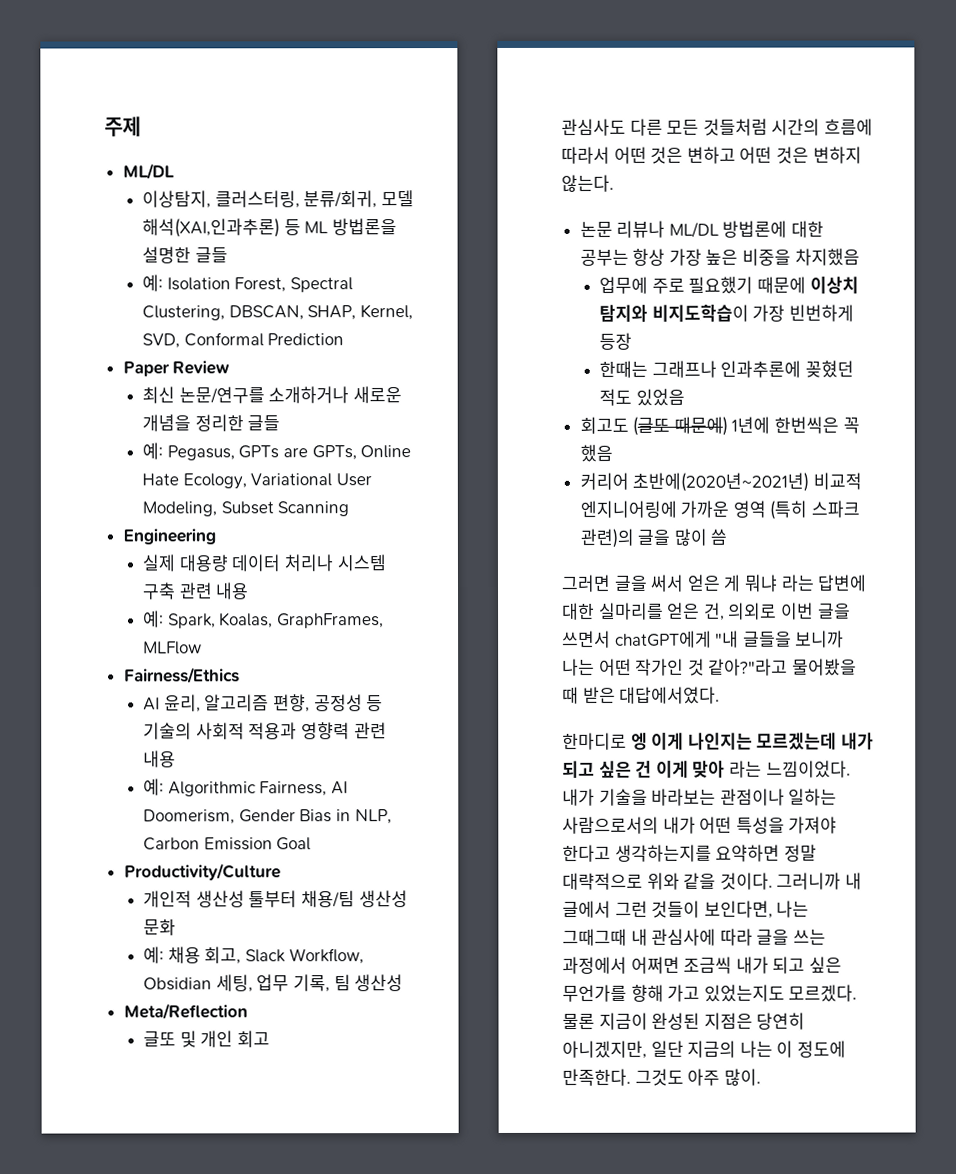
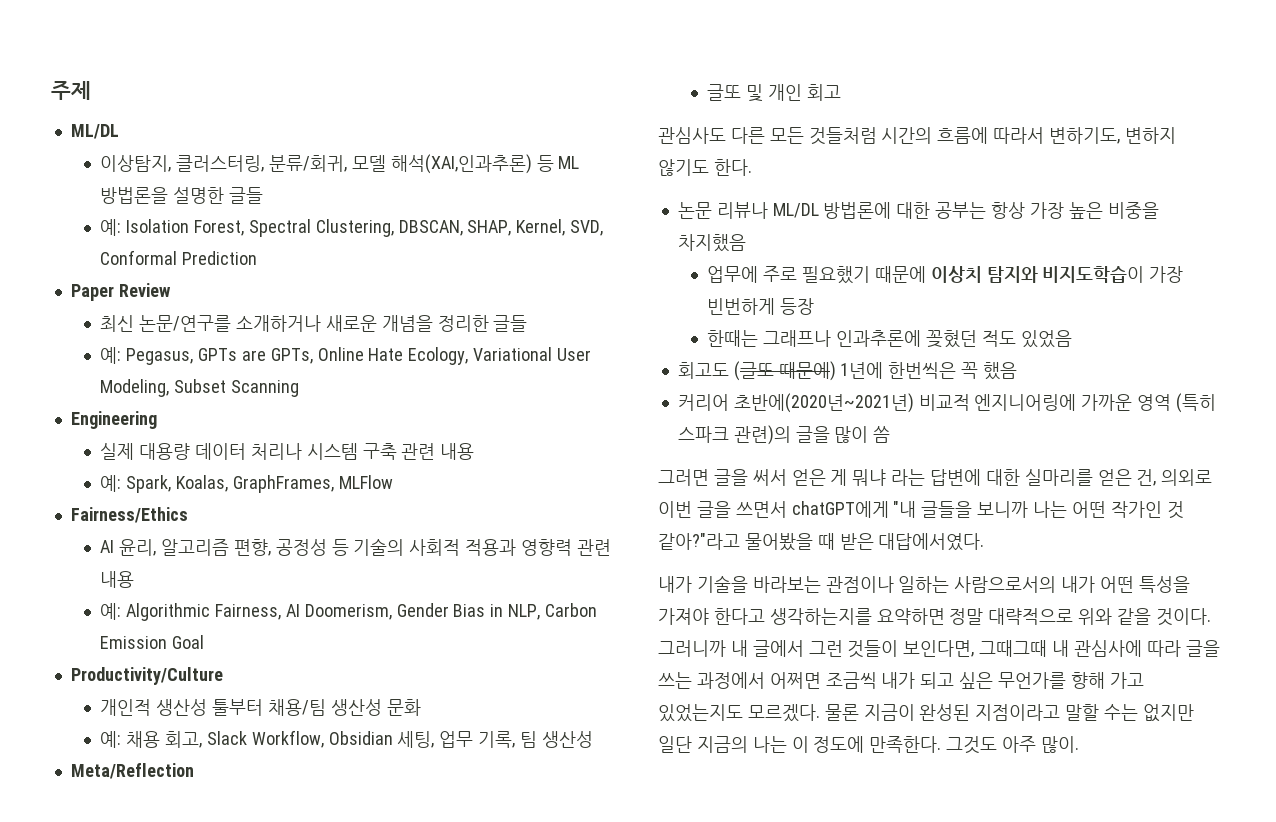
- 관심사도 다른 모든 것들처럼 시간의 흐름에 따라서 어떤 것은 변하고 어떤 것은 변하지 않는다.
+ 관심사도 다른 모든 것들처럼 시간의 흐름에 따라서 변하기도, 변하지 않기도 한다.
- 한마디로 엥 이게 나인지는 모르겠는데 내가 되고 싶은 건 이게 맞아 라는 느낌이었다.
- 그러니까 내 글에서 그런 것들이 보인다면, 나는 그때그때 내 관심사에 따라 글을 쓰는 과정에서 어쩌면 조금씩 내가 되고 싶은 무언가를 향해 가고 있었는지도 모르겠다.
+ 그러니까 내 글에서 그런 것들이 보인다면, 그때그때 내 관심사에 따라 글을 쓰는 과정에서 어쩌면 조금씩 내가 되고 싶은 무언가를 향해 가고 있었는지도 모르겠다.
- 물론 지금이 완성된 지점은 당연히 아니겠지만, 일단 지금의 나는 이 정도에 만족한다.
+ 물론 지금이 완성된 지점이라고 말할 수는 없지만 일단 지금의 나는 이 정도에 만족한다.

